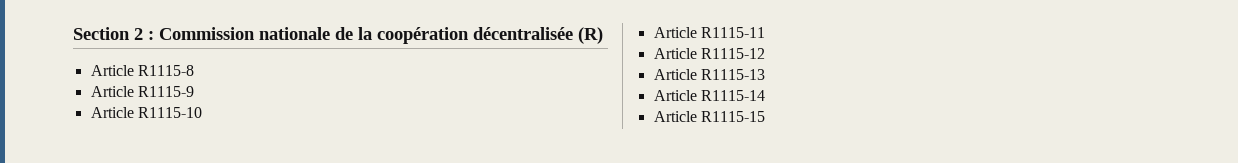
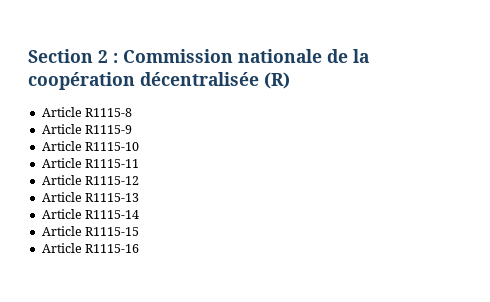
+ Article R1115-16

